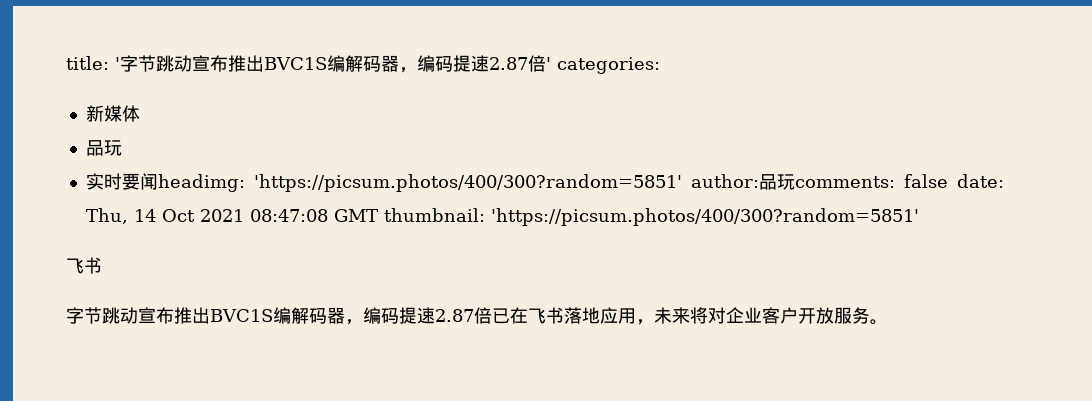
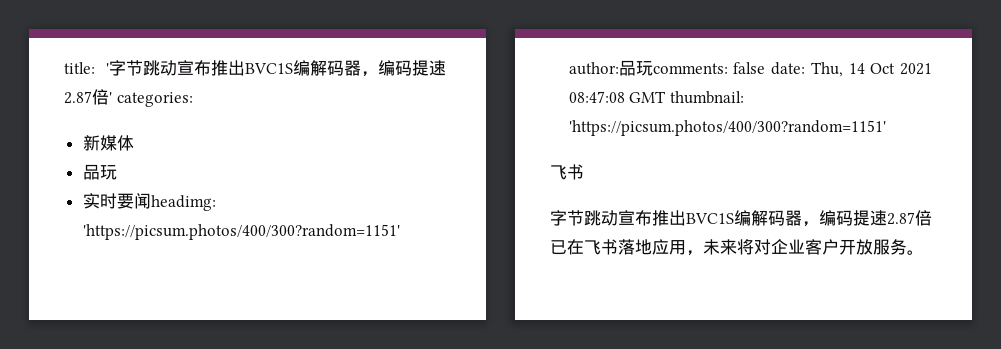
- 实时要闻headimg: 'https://picsum.photos/400/300?random=5851' author:品玩comments: false date: Thu, 14 Oct 2021 08:47:08 GMT thumbnail: 'https://picsum.photos/400/300?random=5851'
+ 实时要闻headimg: 'https://picsum.photos/400/300?random=1151' author:品玩comments: false date: Thu, 14 Oct 2021 08:47:08 GMT thumbnail: 'https://picsum.photos/400/300?random=1151'

